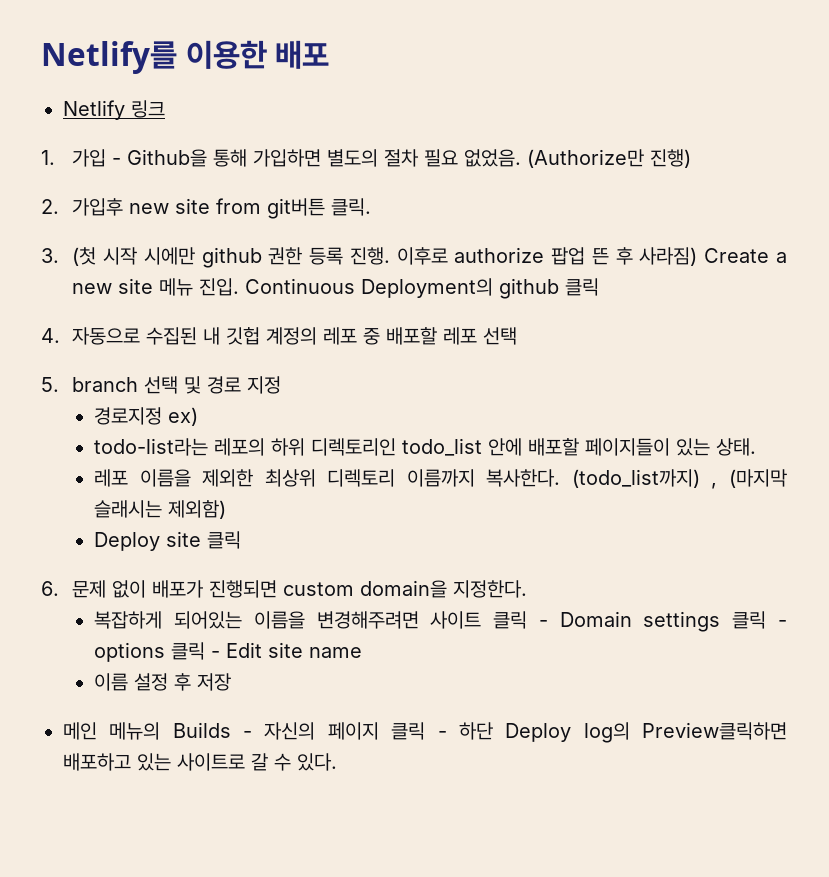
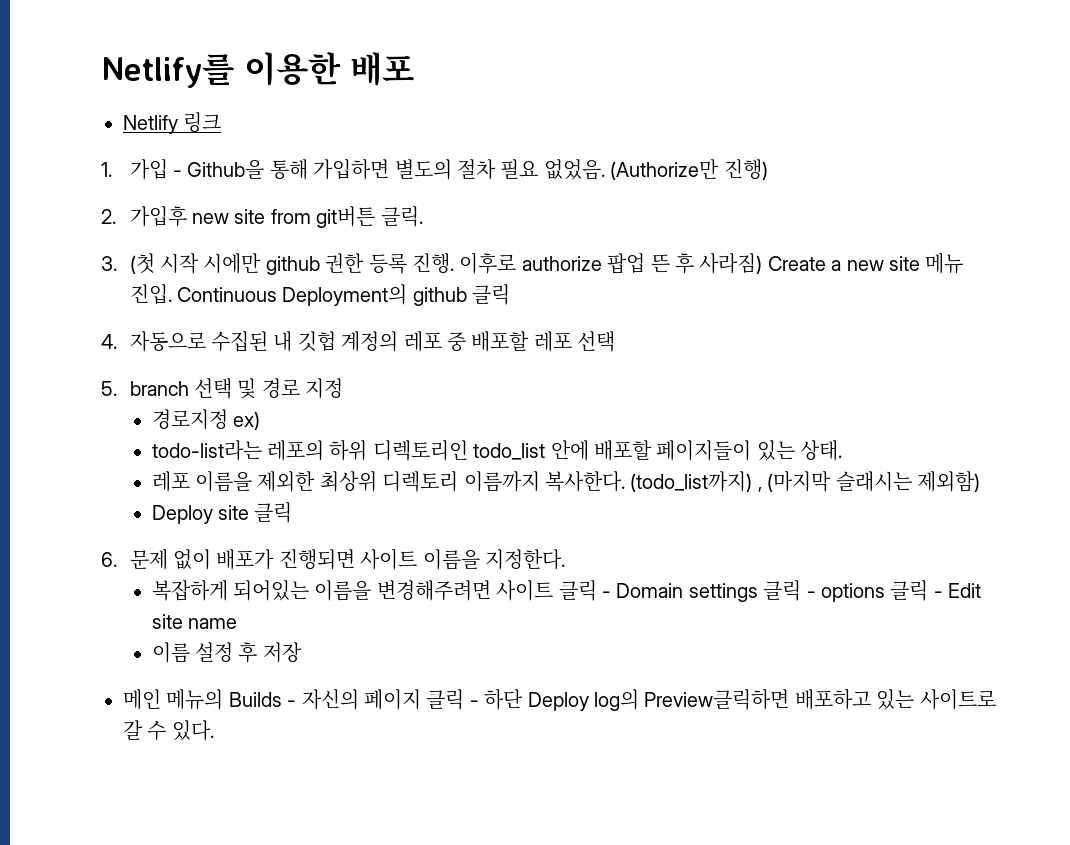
- 6. 문제 없이 배포가 진행되면 custom domain을 지정한다.
+ 6. 문제 없이 배포가 진행되면 사이트 이름을 지정한다.

